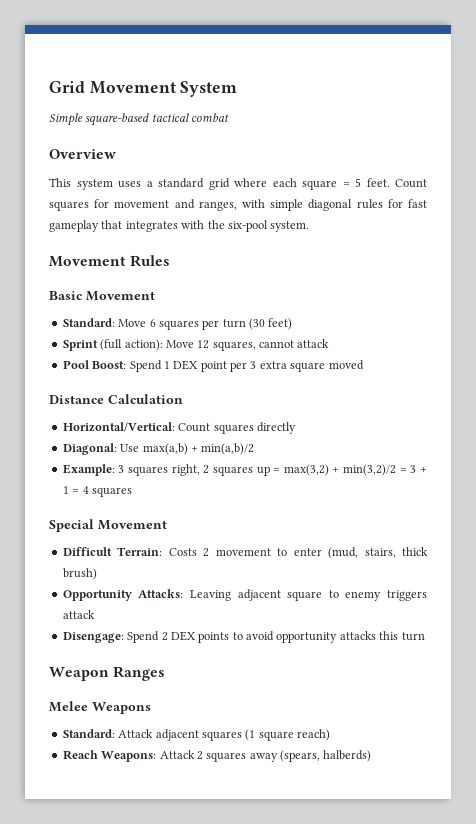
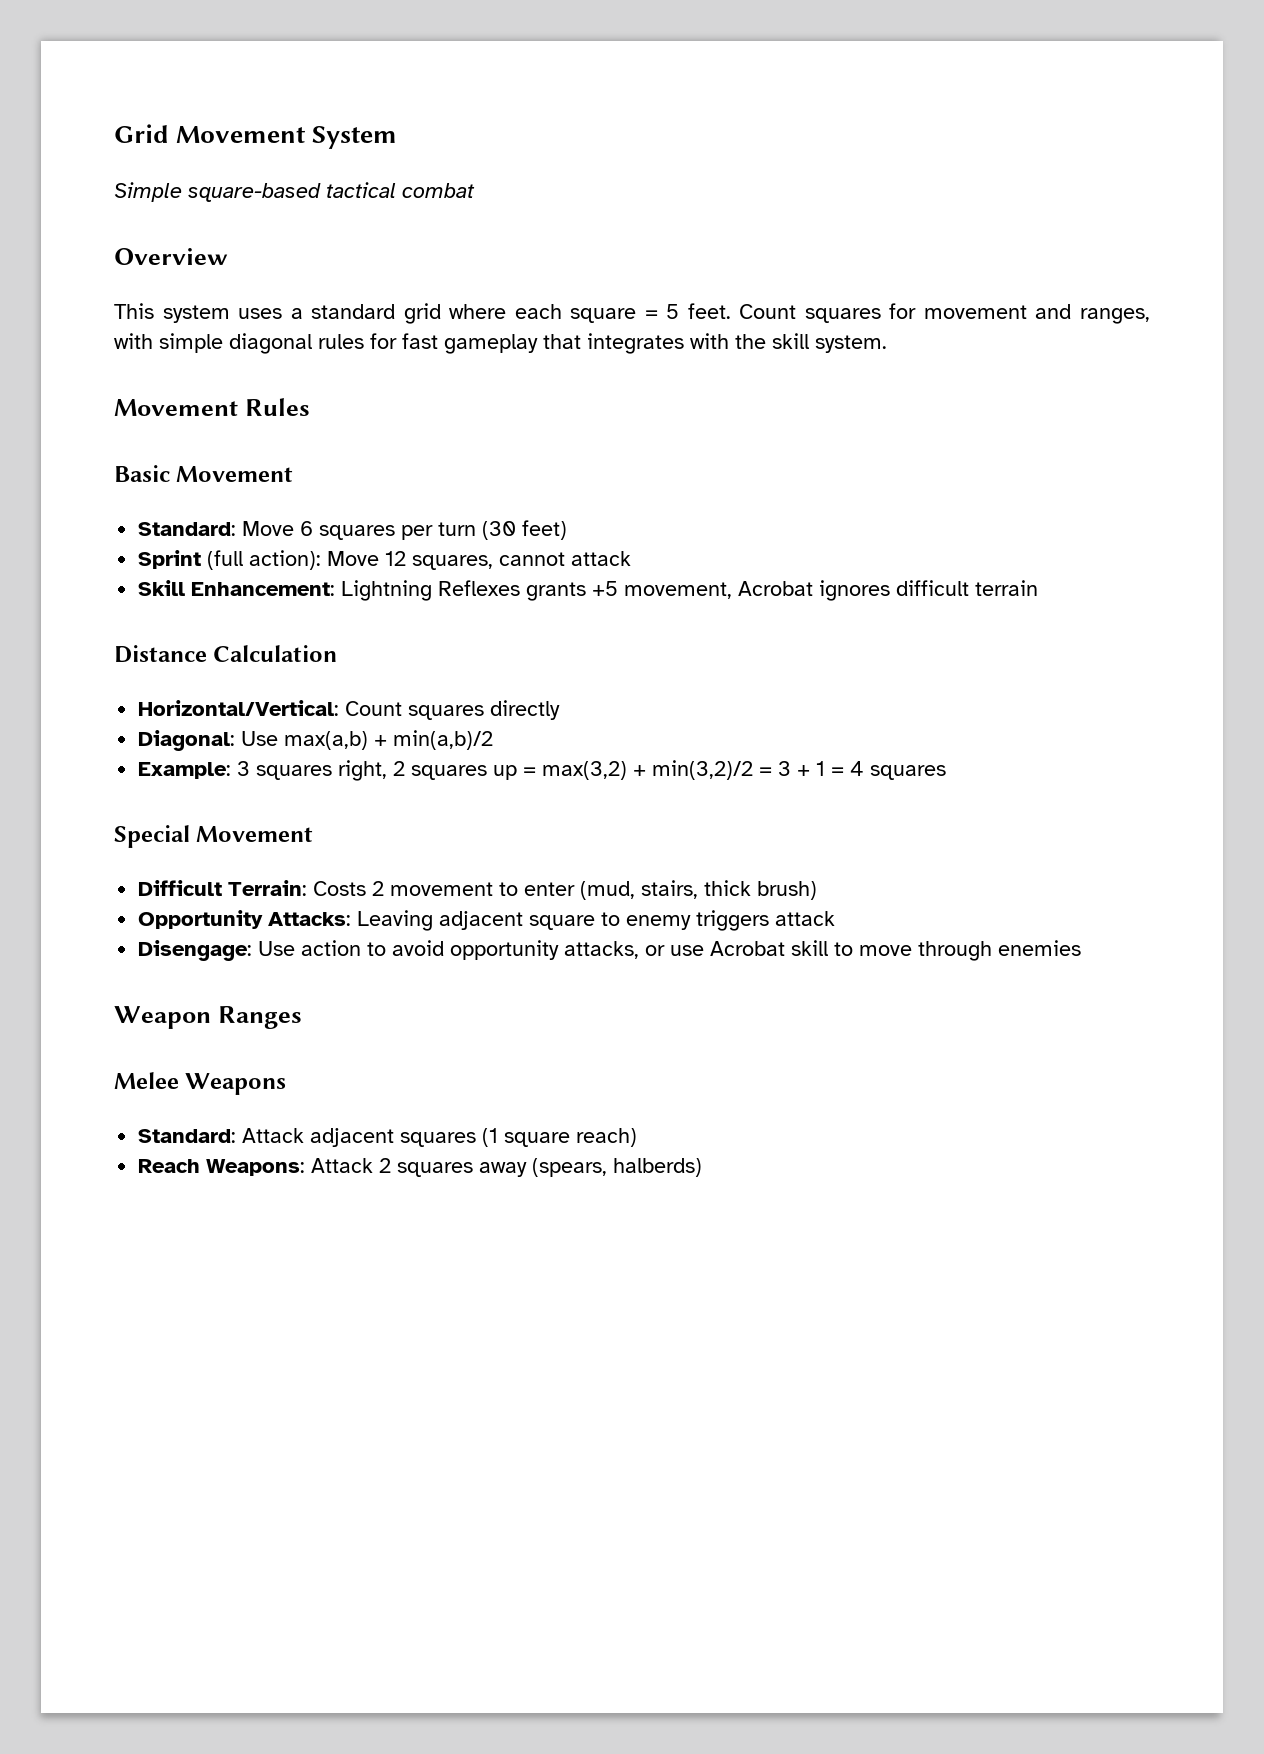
- Count squares for movement and ranges, with simple diagonal rules for fast gameplay that integrates with the six-pool system.
+ Count squares for movement and ranges, with simple diagonal rules for fast gameplay that integrates with the skill system.
- Pool Boost: Spend 1 DEX point per 3 extra square moved
+ Skill Enhancement: Lightning Reflexes grants +5 movement, Acrobat ignores difficult terrain
- Disengage: Spend 2 DEX points to avoid opportunity attacks this turn
+ Disengage: Use action to avoid opportunity attacks, or use Acrobat skill to move through enemies

